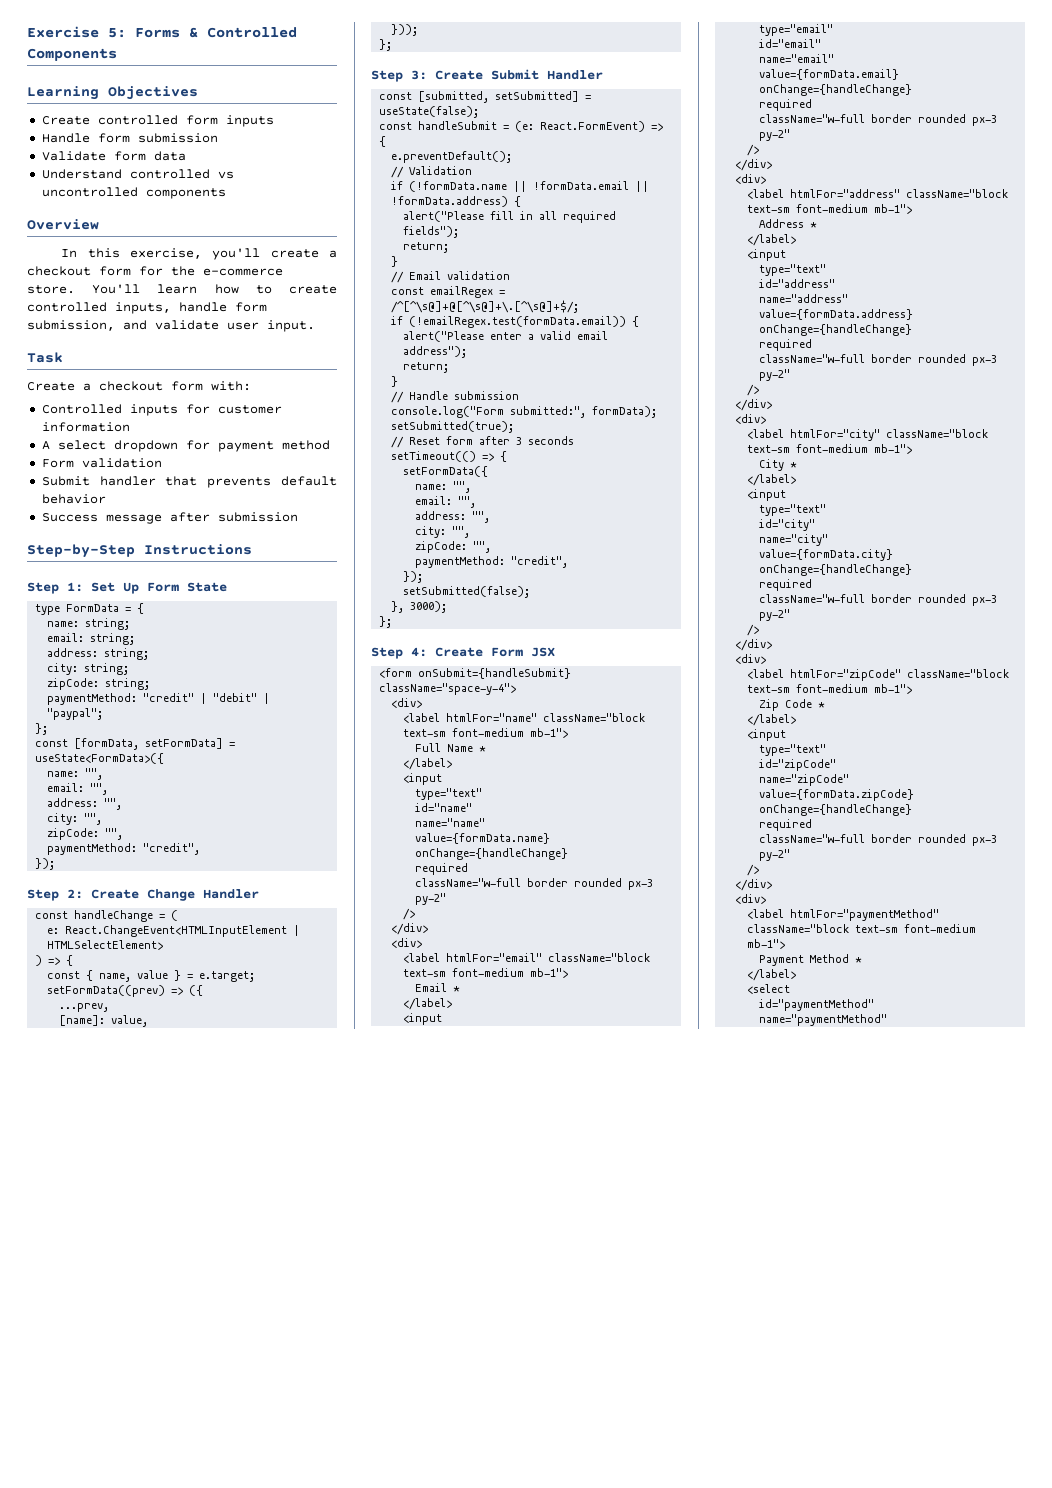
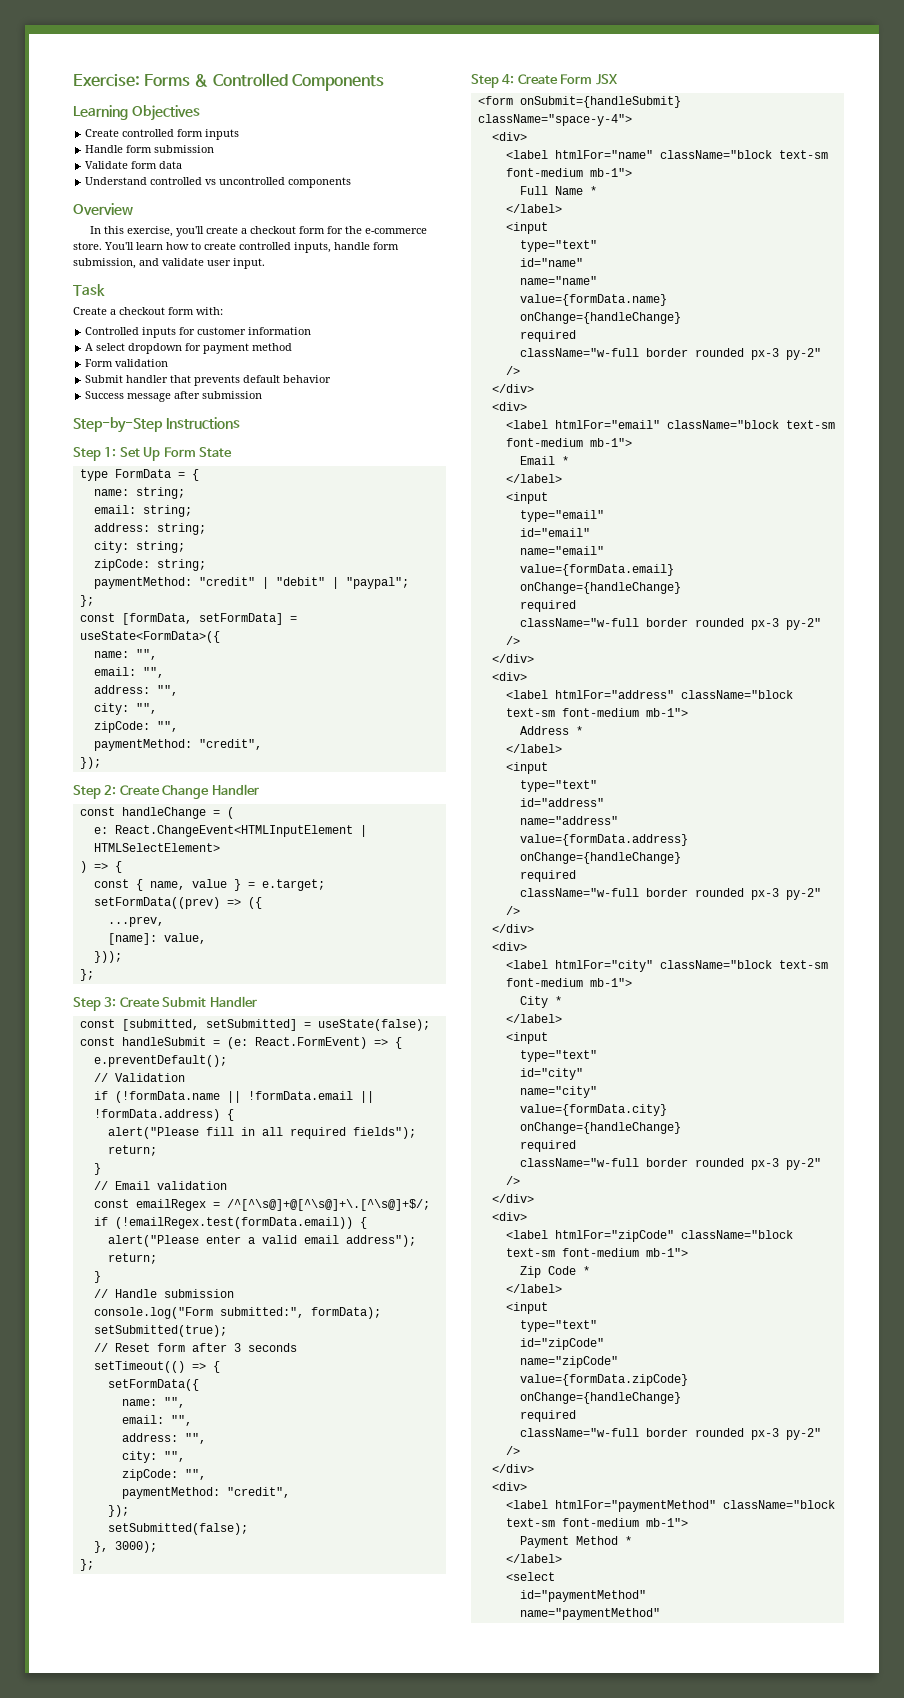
- Exercise 5: Forms & Controlled Components
+ Exercise: Forms & Controlled Components

